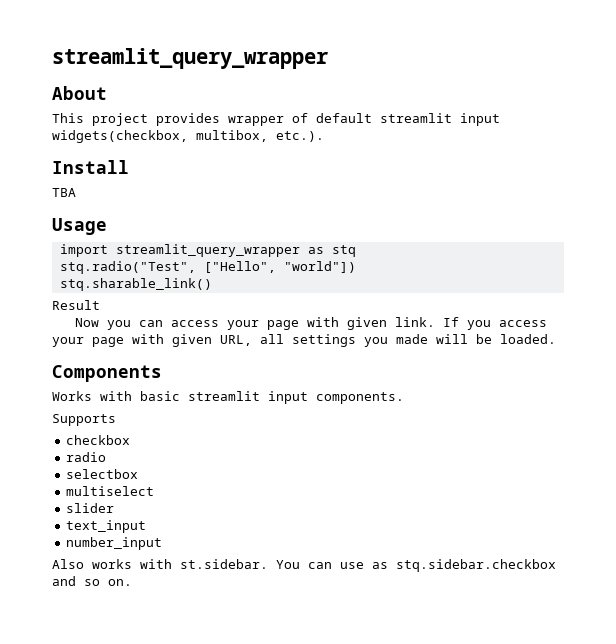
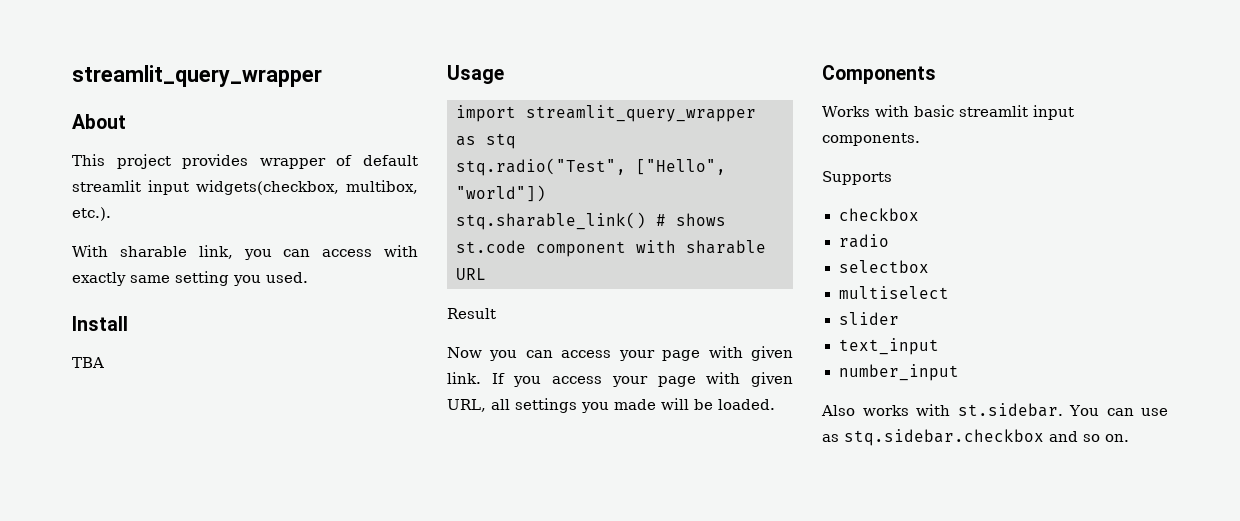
+ With sharable link, you can access with exactly same setting you used.
- stq.sharable_link()
+ stq.sharable_link() # shows st.code component with sharable URL

